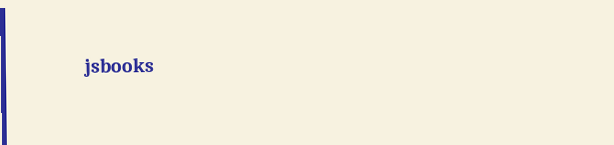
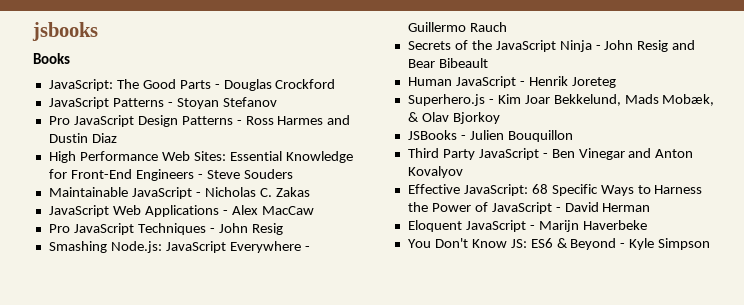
+ Books
+ JavaScript: The Good Parts - Douglas Crockford
+ JavaScript Patterns - Stoyan Stefanov
+ Pro JavaScript Design Patterns - Ross Harmes and Dustin Diaz
+ High Performance Web Sites: Essential Knowledge for Front-End Engineers - Steve Souders
+ Maintainable JavaScript - Nicholas C. Zakas
+ JavaScript Web Applications - Alex MacCaw
+ Pro JavaScript Techniques - John Resig
+ Smashing Node.js: JavaScript Everywhere - Guillermo Rauch
+ Secrets of the JavaScript Ninja - John Resig and Bear Bibeault
+ Human JavaScript - Henrik Joreteg
+ Superhero.js - Kim Joar Bekkelund, Mads Mobæk, & Olav Bjorkoy
+ JSBooks - Julien Bouquillon
+ Third Party JavaScript - Ben Vinegar and Anton Kovalyov
+ Effective JavaScript: 68 Specific Ways to Harness the Power of JavaScript - David Herman
+ Eloquent JavaScript - Marijn Haverbeke
+ You Don't Know JS: ES6 & Beyond - Kyle Simpson

